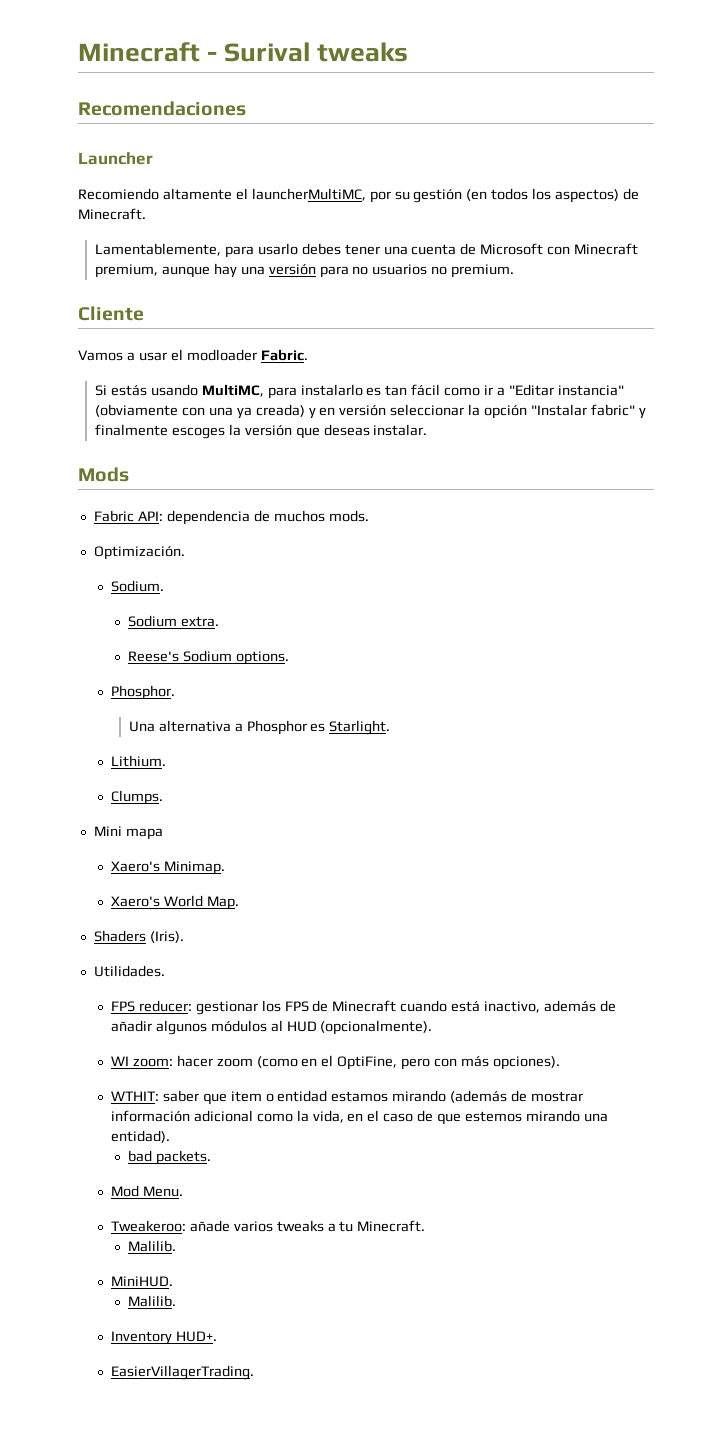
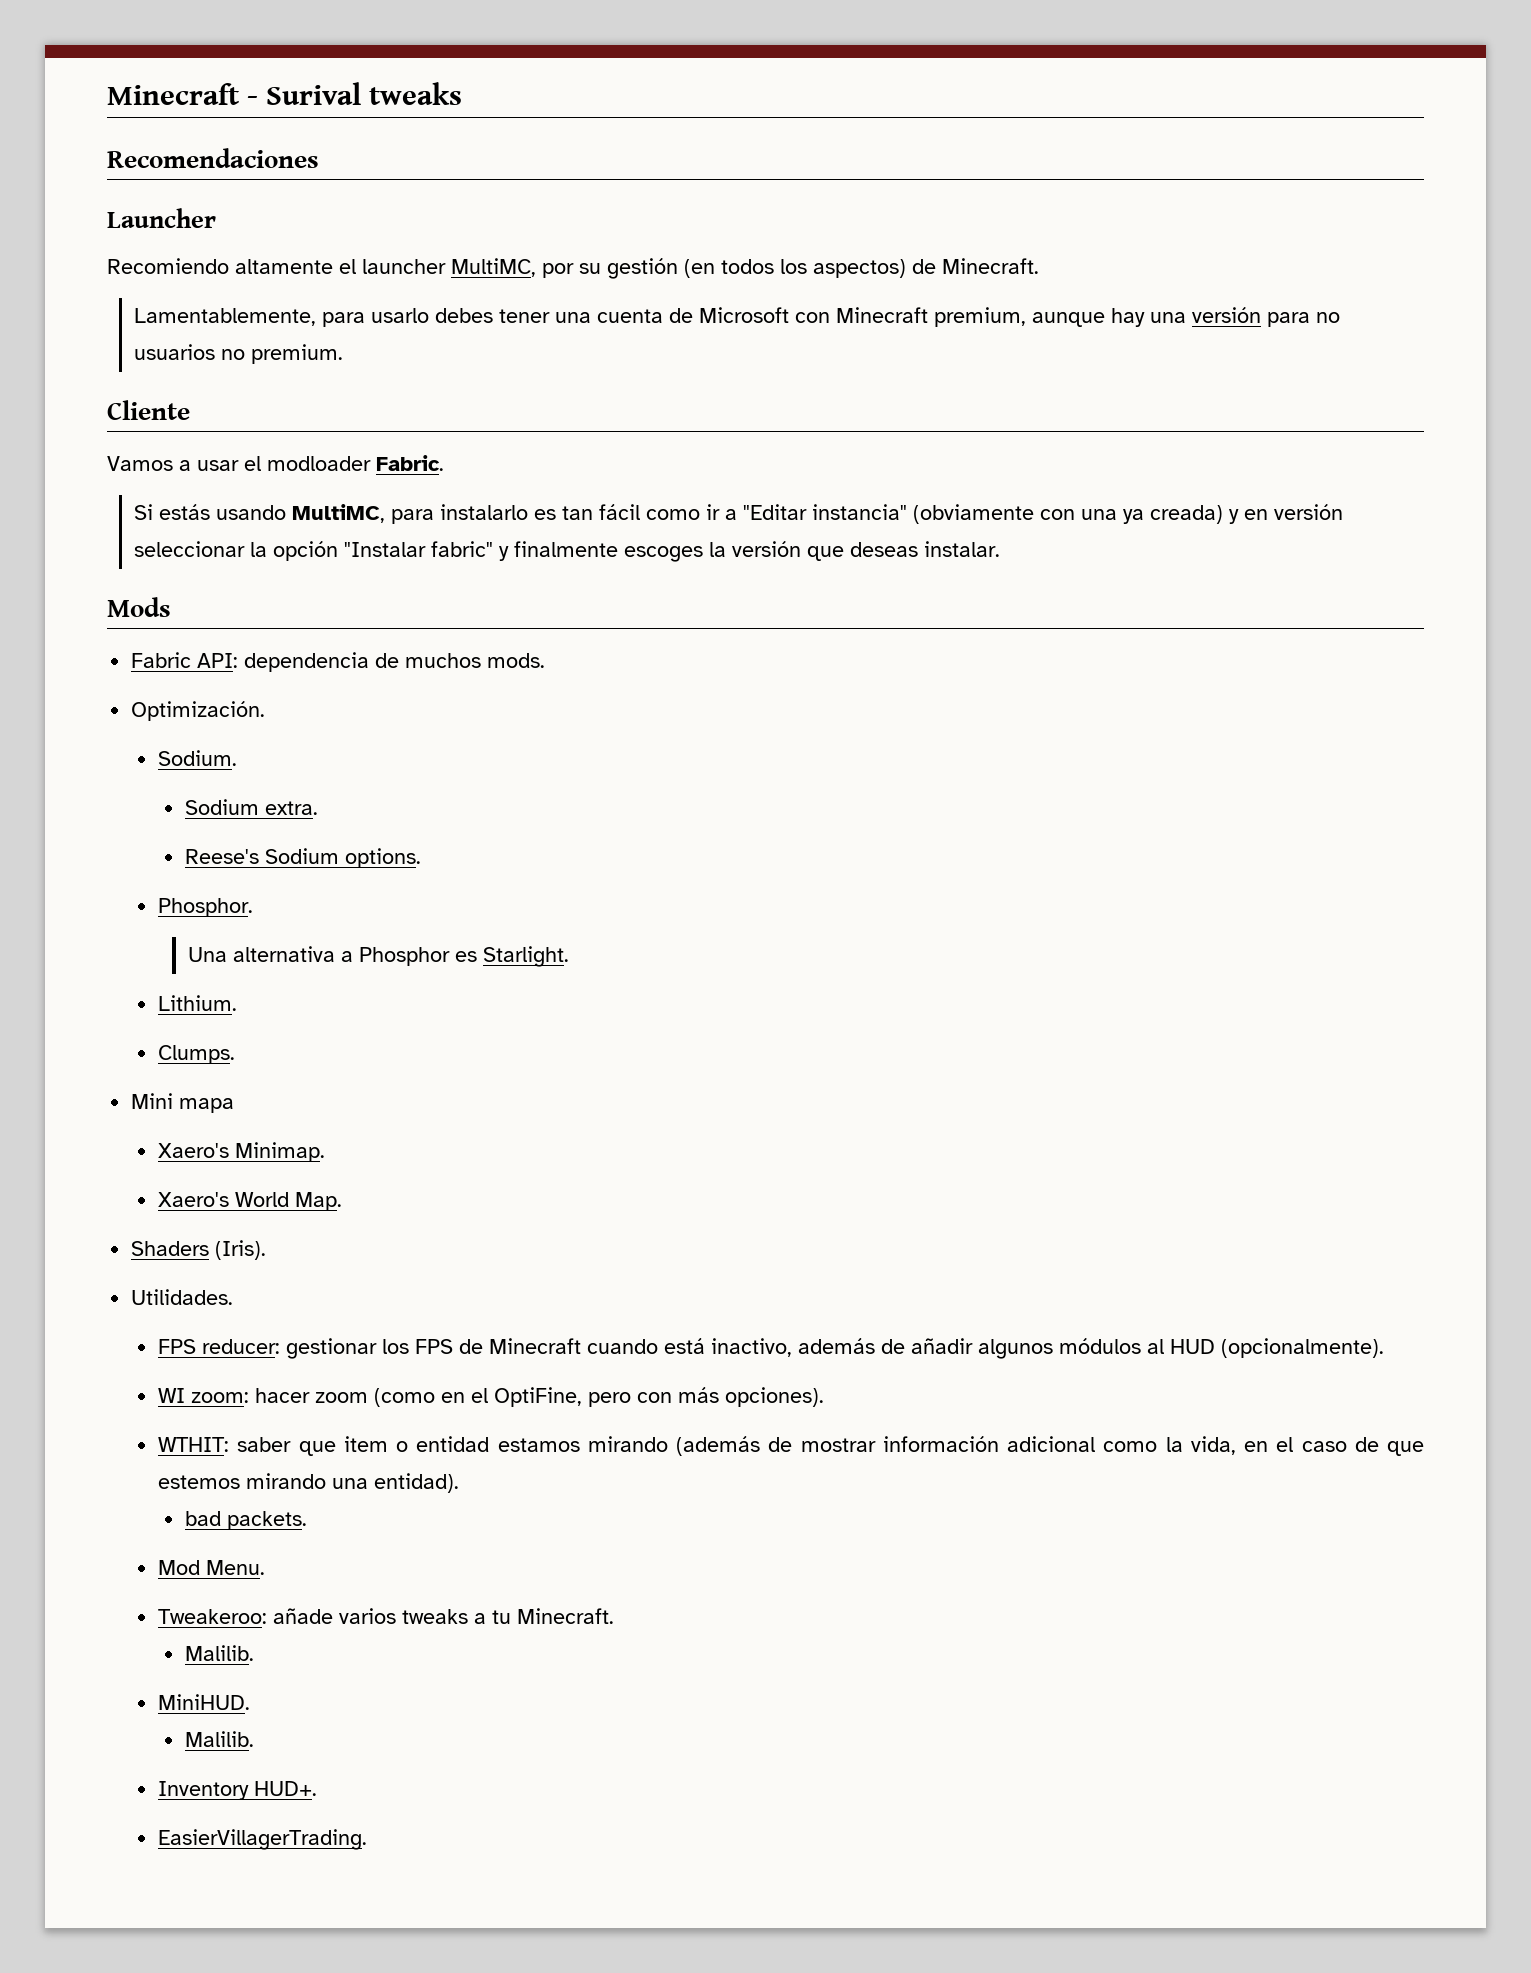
- Recomiendo altamente el launcherMultiMC, por su gestión (en todos los aspectos) de Minecraft.
+ Recomiendo altamente el launcher MultiMC, por su gestión (en todos los aspectos) de Minecraft.

